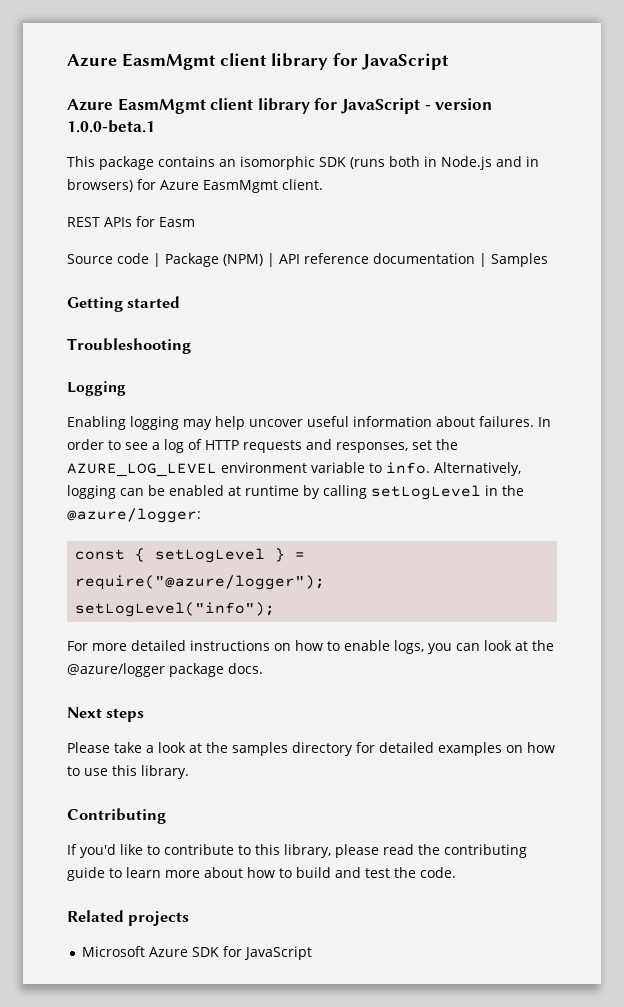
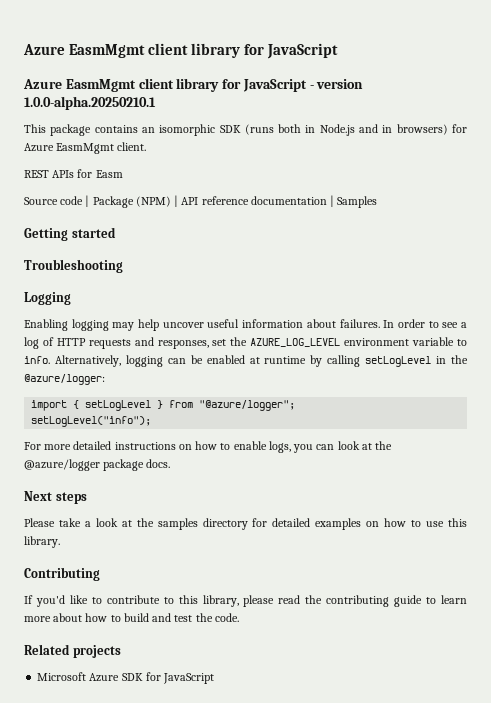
- Azure EasmMgmt client library for JavaScript - version 1.0.0-beta.1
+ Azure EasmMgmt client library for JavaScript - version 1.0.0-alpha.20250210.1
- const { setLogLevel } = require("@azure/logger");
+ import { setLogLevel } from "@azure/logger";

